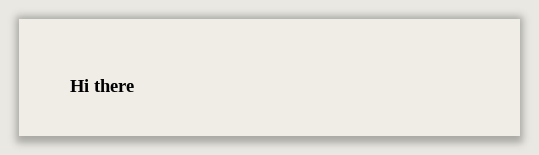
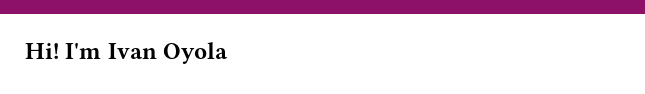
- Hi there
+ Hi! I'm Ivan Oyola

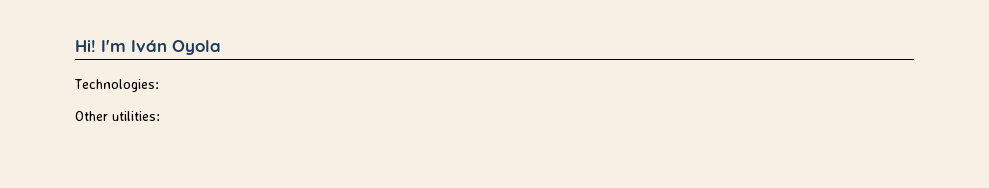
- I'm Ivan Oyola
+ I'm Iván Oyola
+ Technologies:
+ Other utilities:

